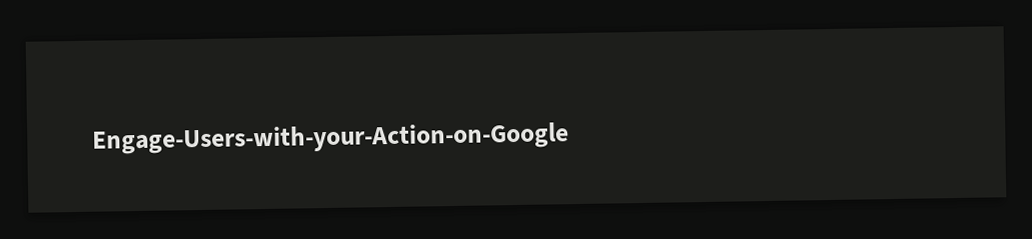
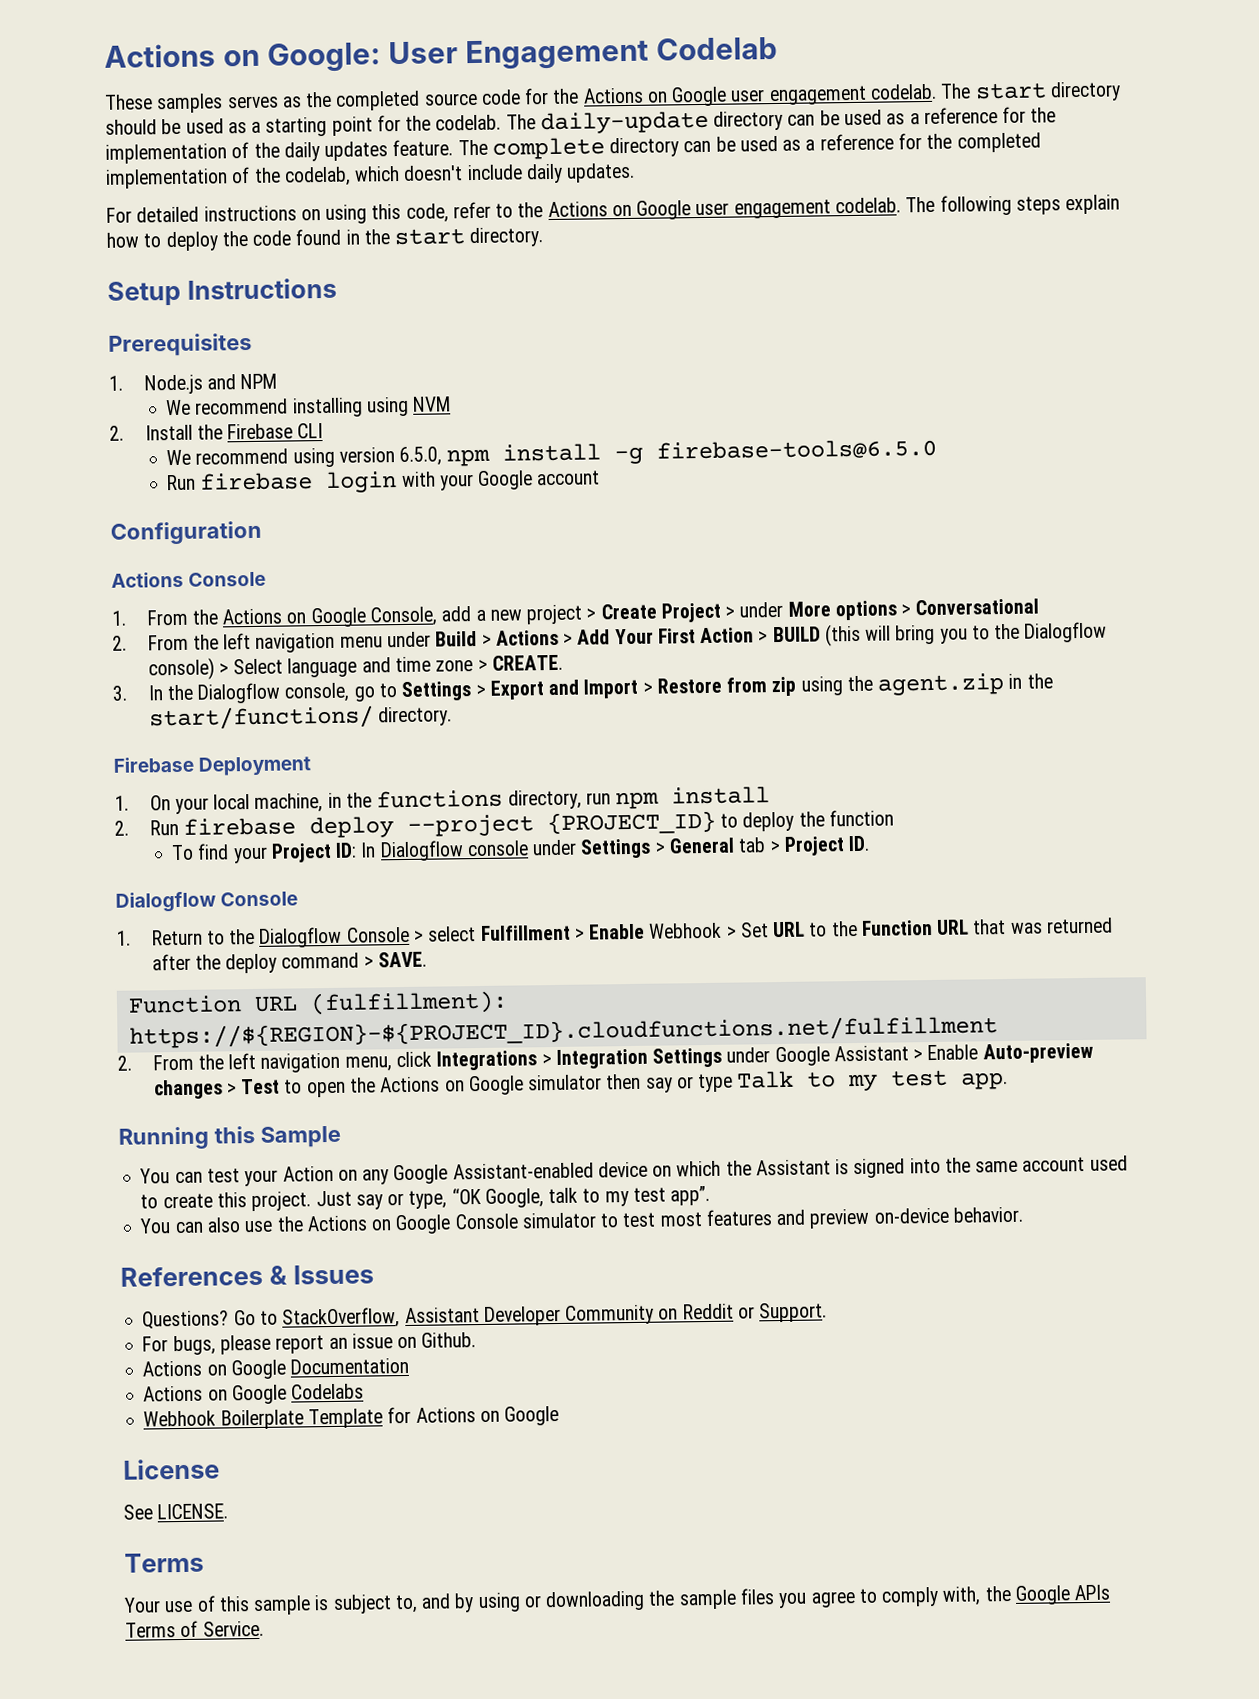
- Engage-Users-with-your-Action-on-Google
+ Actions on Google: User Engagement Codelab
+ These samples serves as the completed source code for the Actions on Google user engagement codelab. The start directory should be used as a starting point for the codelab. The daily-update directory can be used as a reference for the implementation of the daily updates feature. The complete directory can be used as a reference for the completed implementation of the codelab, which doesn't include daily updates.
+ For detailed instructions on using this code, refer to the Actions on Google user engagement codelab. The following steps explain how to deploy the code found in the start directory.
+ Setup Instructions
+ Prerequisites
+ 1. Node.js and NPM
+ We recommend installing using NVM
+ 2. Install the Firebase CLI
+ We recommend using version 6.5.0, npm install -g firebase-tools@6.5.0
+ Run firebase login with your Google account
+ Configuration
+ Actions Console
+ 1. From the Actions on Google Console, add a new project > Create Project > under More options > Conversational
+ 2. From the left navigation menu under Build > Actions > Add Your First Action > BUILD (this will bring you to the Dialogflow console) > Select language and time zone > CREATE.
+ 3. In the Dialogflow console, go to Settings > Export and Import > Restore from zip using the agent.zip in the start/functions/ directory.
+ Firebase Deployment
+ 1. On your local machine, in the functions directory, run npm install
+ 2. Run firebase deploy --project {PROJECT_ID} to deploy the function
+ To find your Project ID: In Dialogflow console under Settings > General tab > Project ID.
+ Dialogflow Console
+ 1. Return to the Dialogflow Console > select Fulfillment > Enable Webhook > Set URL to the Function URL that was returned after the deploy command > SAVE.
+ Function URL (fulfillment): https://${REGION}-${PROJECT_ID}.cloudfunctions.net/fulfillment
+ 2. From the left navigation menu, click Integrations > Integration Settings under Google Assistant > Enable Auto-preview changes > Test to open the Actions on Google simulator then say or type Talk to my test app.
+ Running this Sample
+ You can test your Action on any Google Assistant-enabled device on which the Assistant is signed into the same account used to create this project. Just say or type, “OK Google, talk to my test app”.
+ You can also use the Actions on Google Console simulator to test most features and preview on-device behavior.
+ References & Issues
+ Questions? Go to StackOverflow, Assistant Developer Community on Reddit or Support.
+ For bugs, please report an issue on Github.
+ Actions on Google Documentation
+ Actions on Google Codelabs
+ Webhook Boilerplate Template for Actions on Google
+ License
+ See LICENSE.
+ Terms
+ Your use of this sample is subject to, and by using or downloading the sample files you agree to comply with, the Google APIs Terms of Service.

